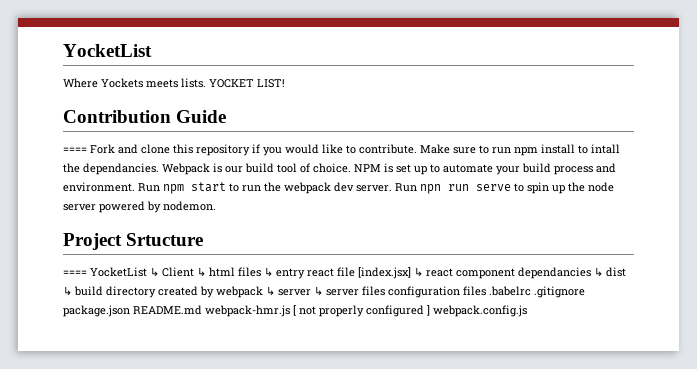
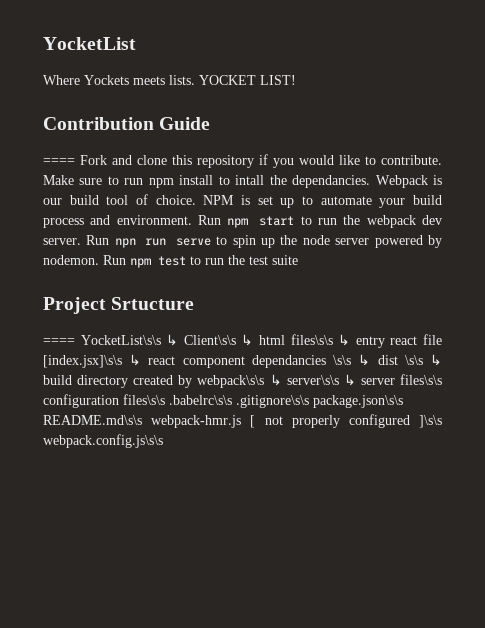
+ Run npm test to run the test suite
- ==== YocketList ↳ Client ↳ html files ↳ entry react file [index.jsx] ↳ react component dependancies ↳ dist ↳ build directory created by webpack ↳ server ↳ server files configuration files .babelrc .gitignore package.json README.md webpack-hmr.js [ not properly configured ] webpack.config.js
+ ==== YocketList\s\s ↳ Client\s\s ↳ html files\s\s ↳ entry react file [index.jsx]\s\s ↳ react component dependancies \s\s ↳ dist \s\s ↳ build directory created by webpack\s\s ↳ server\s\s ↳ server files\s\s configuration files\s\s .babelrc\s\s .gitignore\s\s package.json\s\s README.md\s\s webpack-hmr.js [ not properly configured ]\s\s webpack.config.js\s\s

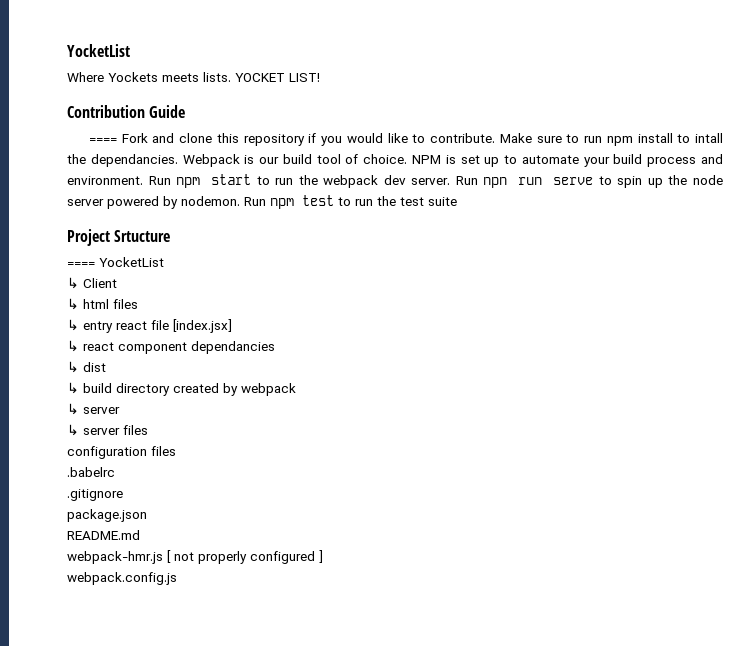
- ==== YocketList\s\s ↳ Client\s\s ↳ html files\s\s ↳ entry react file [index.jsx]\s\s ↳ react component dependancies \s\s ↳ dist \s\s ↳ build directory created by webpack\s\s ↳ server\s\s ↳ server files\s\s configuration files\s\s .babelrc\s\s .gitignore\s\s package.json\s\s README.md\s\s webpack-hmr.js [ not properly configured ]\s\s webpack.config.js\s\s
+ ==== YocketList
+ ↳ Client
+ ↳ html files
+ ↳ entry react file [index.jsx]
+ ↳ react component dependancies
+ ↳ dist
+ ↳ build directory created by webpack
+ ↳ server
+ ↳ server files
+ configuration files
+ .babelrc
+ .gitignore
+ package.json
+ README.md
+ webpack-hmr.js [ not properly configured ]
+ webpack.config.js

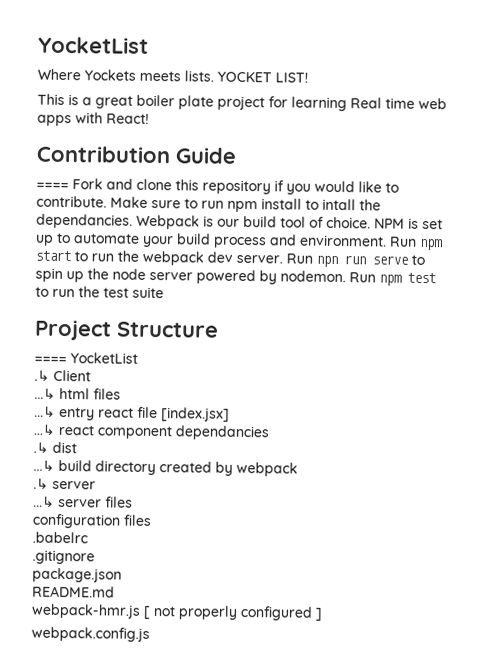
+ This is a great boiler plate project for learning Real time web apps with React!
- Project Srtucture
+ Project Structure
- ↳ Client
+ .↳ Client
- ↳ html files
+ ...↳ html files
- ↳ entry react file [index.jsx]
+ ...↳ entry react file [index.jsx]
- ↳ react component dependancies
+ ...↳ react component dependancies
- ↳ dist
+ .↳ dist
- ↳ build directory created by webpack
- ↳ server
+ ...↳ build directory created by webpack
+ .↳ server
- ↳ server files
+ ...↳ server files

